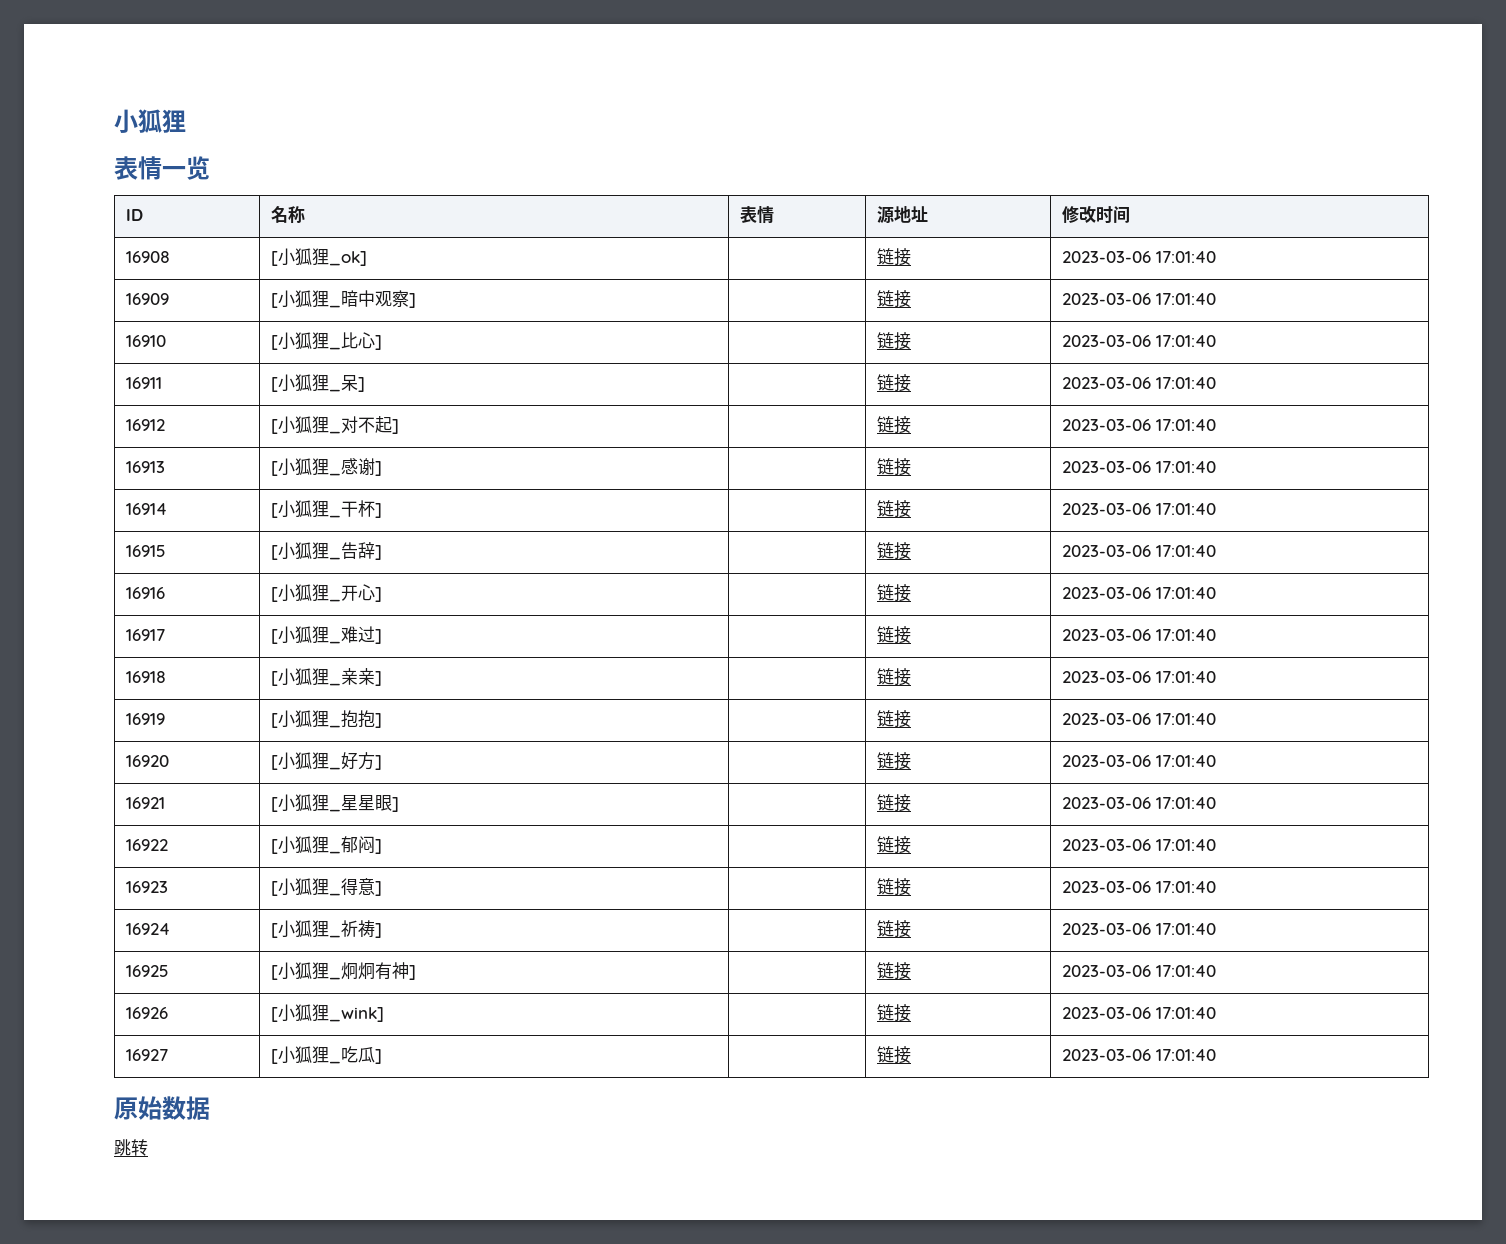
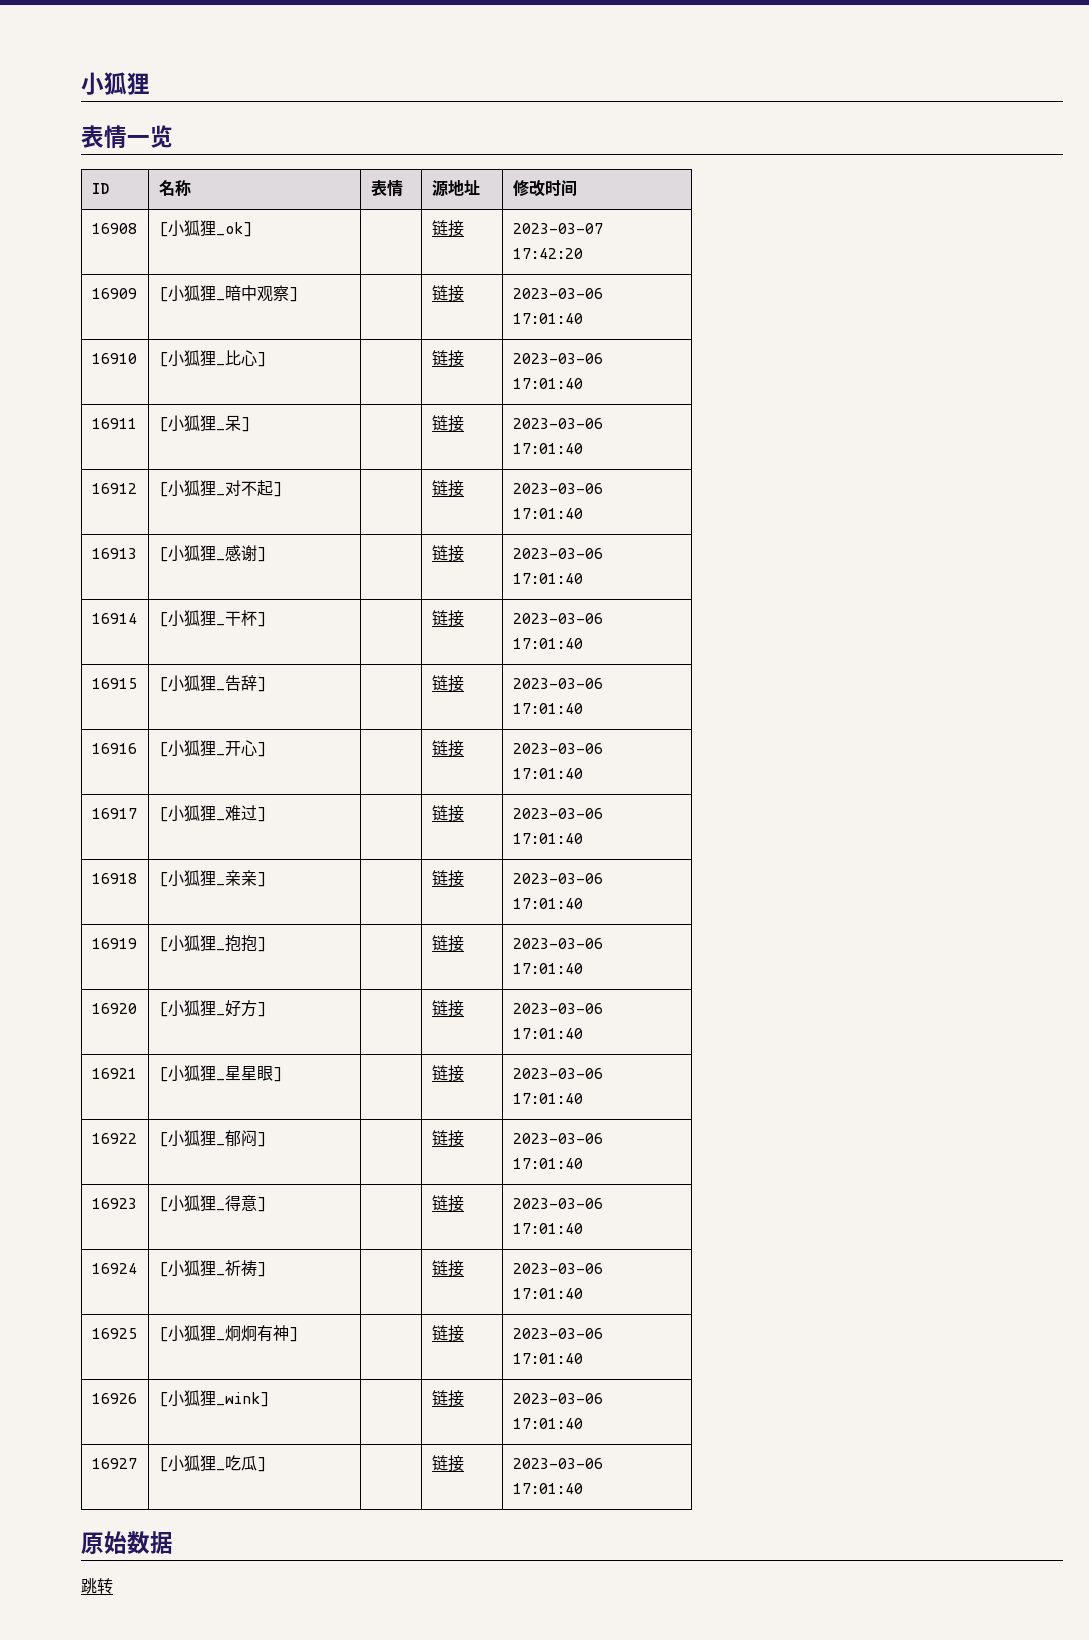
- 16908 | [小狐狸_ok] | | 链接 | 2023-03-06 17:01:40
+ 16908 | [小狐狸_ok] | | 链接 | 2023-03-07 17:42:20

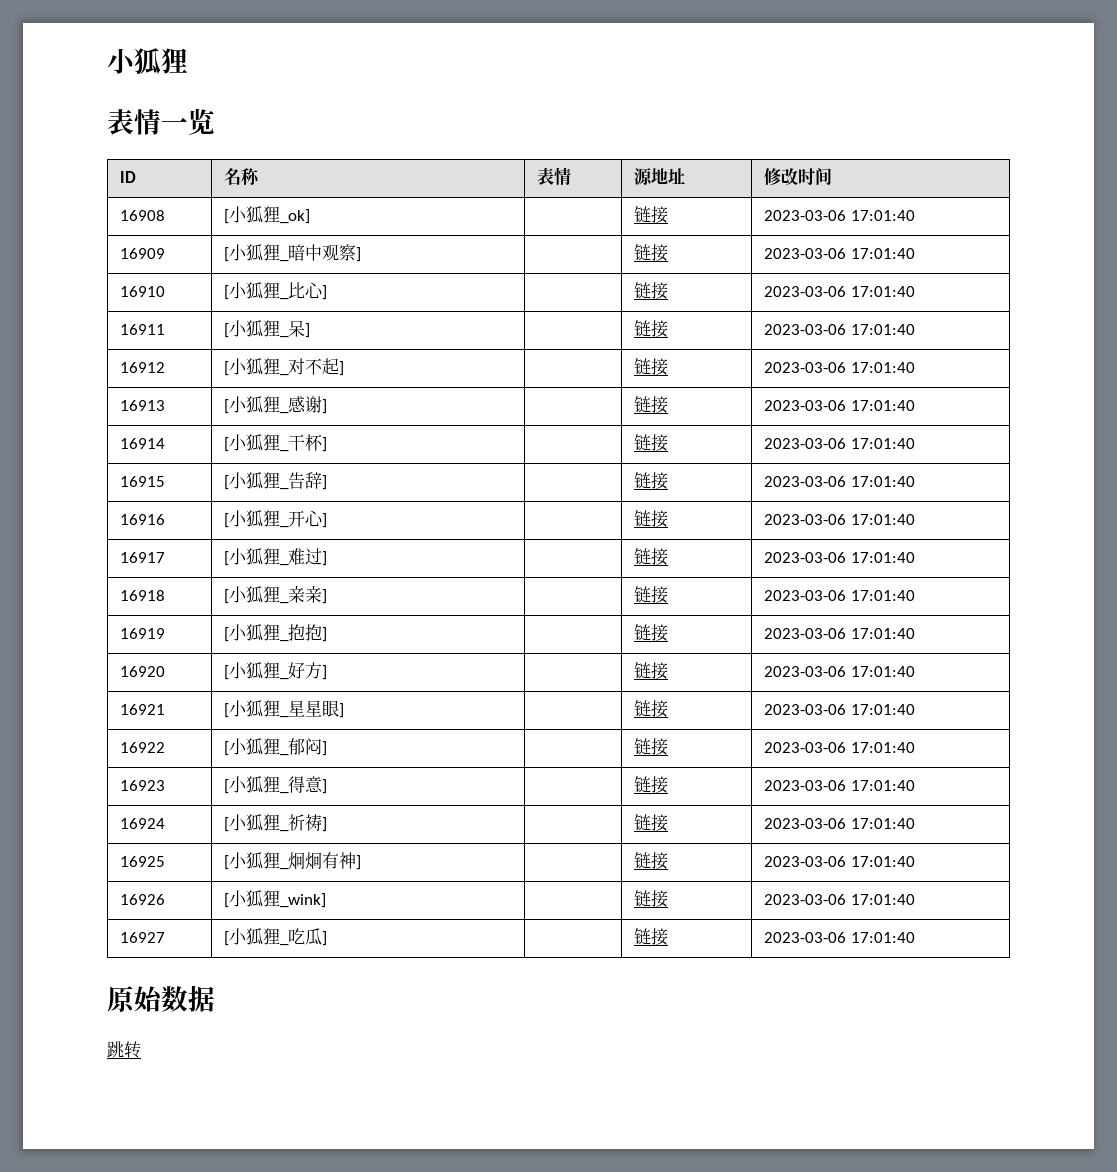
- 16908 | [小狐狸_ok] | | 链接 | 2023-03-07 17:42:20
+ 16908 | [小狐狸_ok] | | 链接 | 2023-03-06 17:01:40

